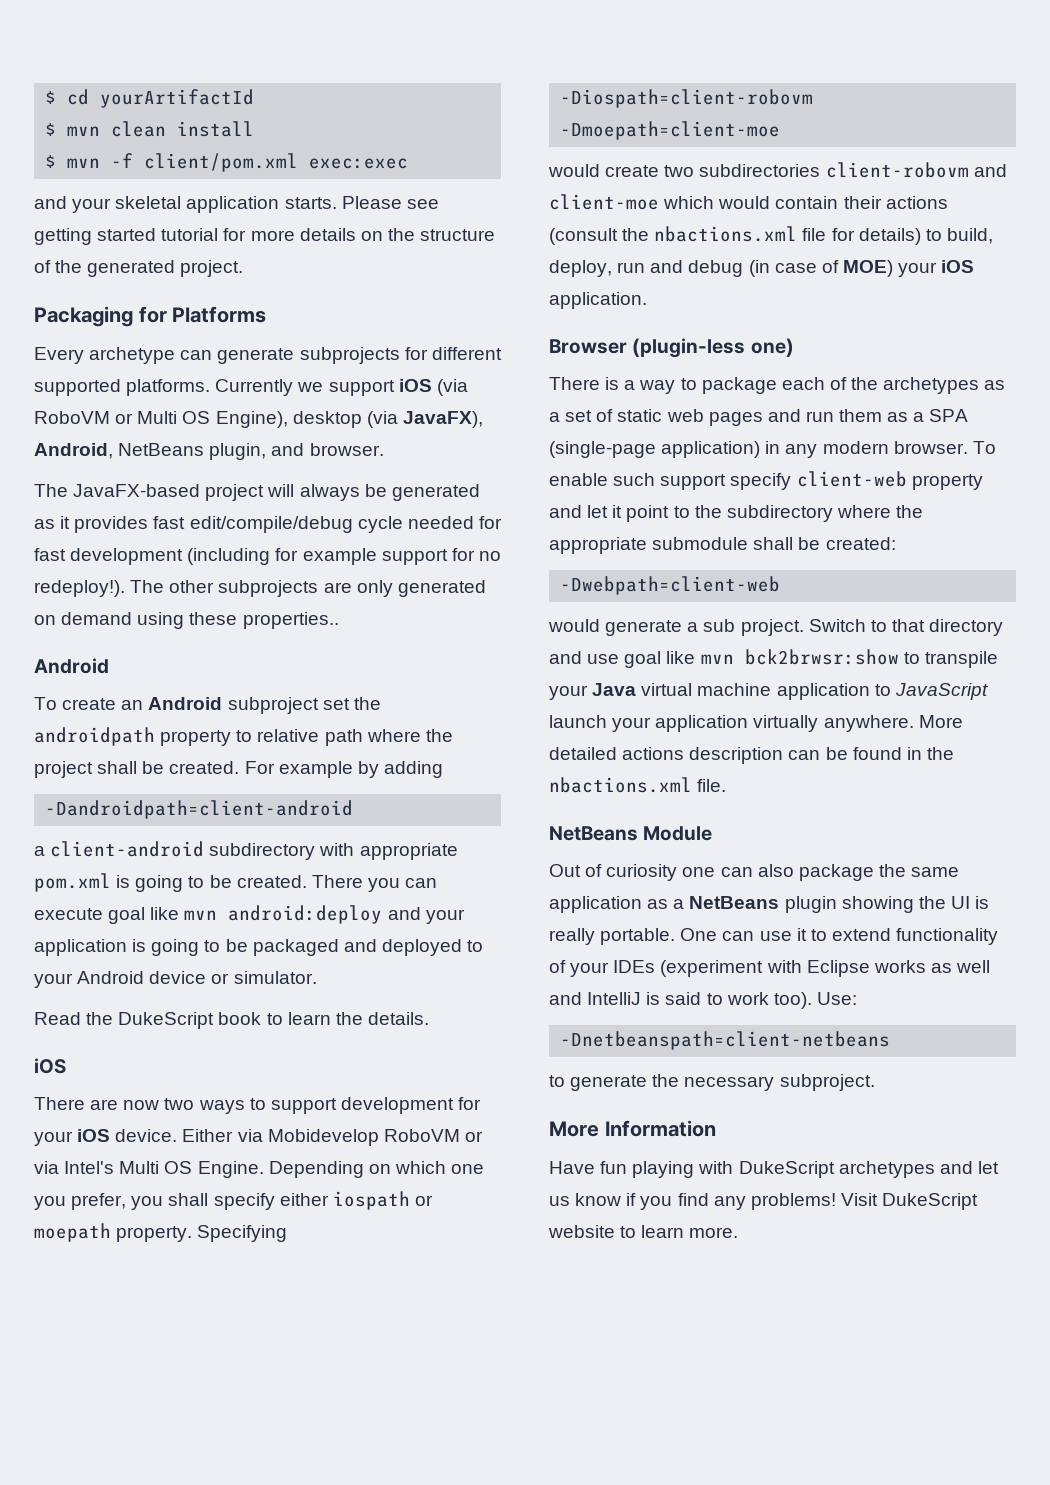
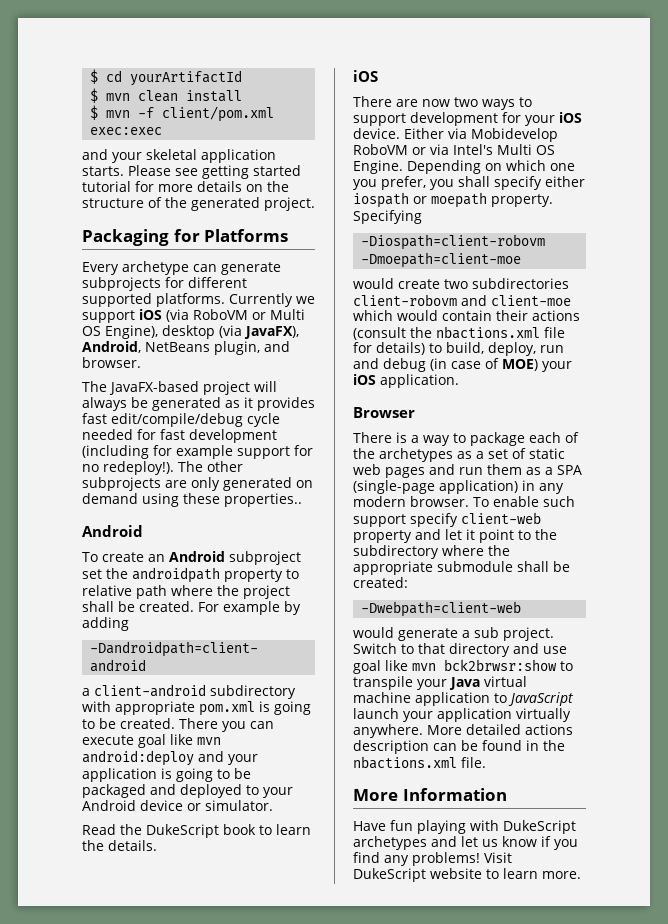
- Browser (plugin-less one)
+ Browser
- NetBeans Module
- Out of curiosity one can also package the same application as a NetBeans plugin showing the UI is really portable. One can use it to extend functionality of your IDEs (experiment with Eclipse works as well and IntelliJ is said to work too). Use:
- -Dnetbeanspath=client-netbeans
- to generate the necessary subproject.

